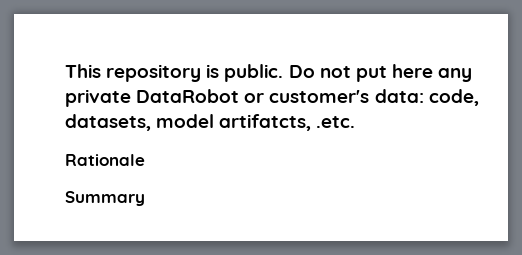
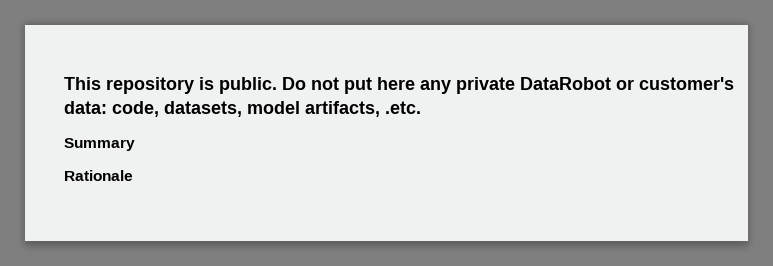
- Do not put here any private DataRobot or customer's data: code, datasets, model artifatcts, .etc.
+ Do not put here any private DataRobot or customer's data: code, datasets, model artifacts, .etc.
+ Summary
- Summary

